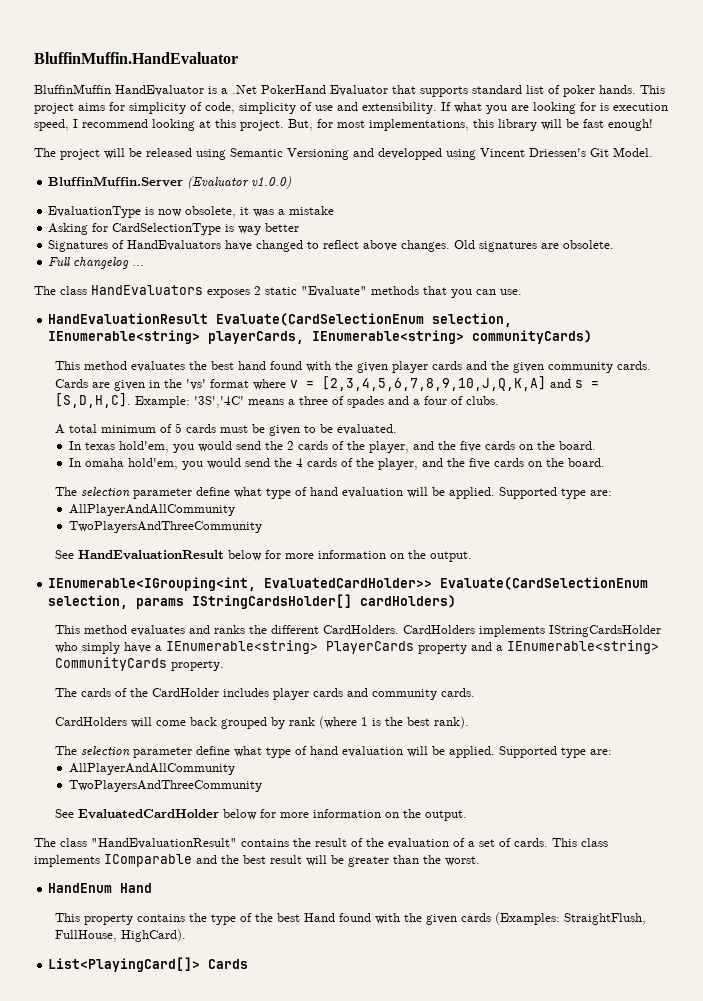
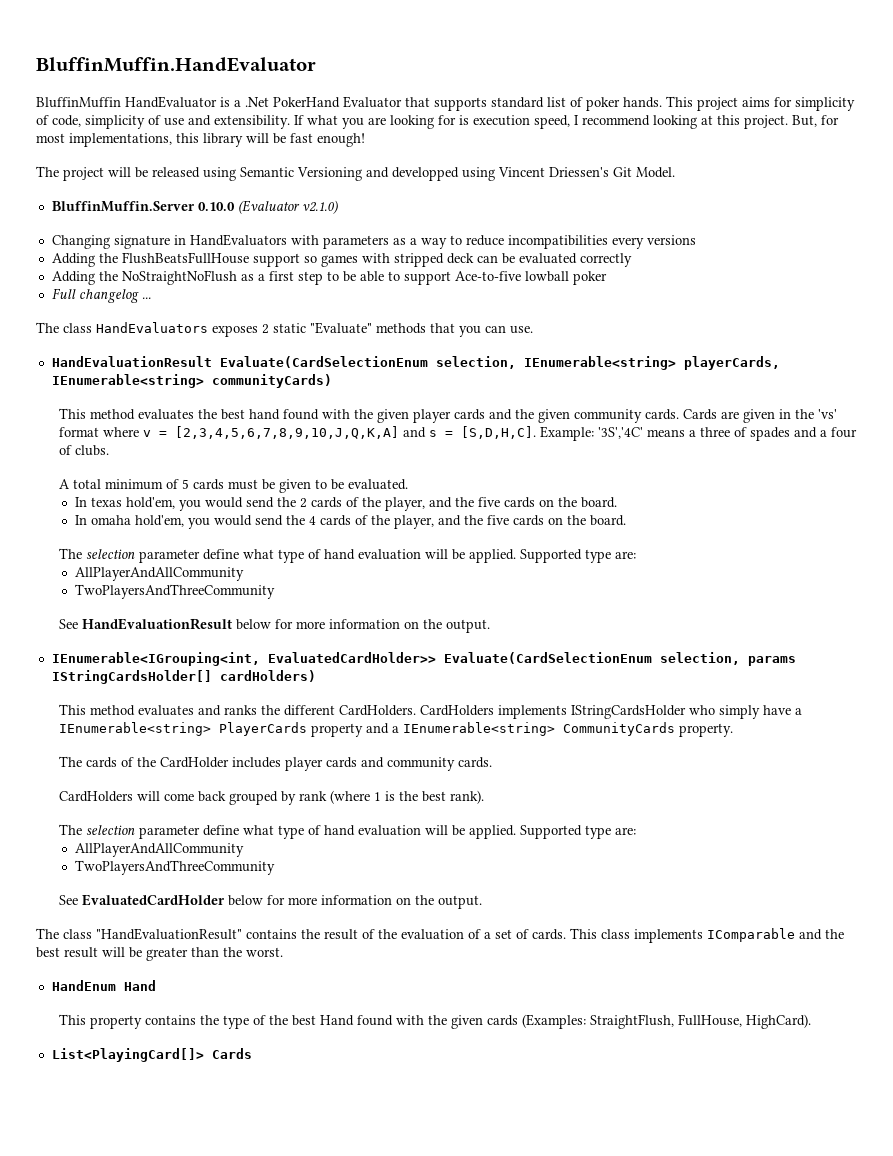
- BluffinMuffin.Server (Evaluator v1.0.0)
- EvaluationType is now obsolete, it was a mistake
- Asking for CardSelectionType is way better
- Signatures of HandEvaluators have changed to reflect above changes. Old signatures are obsolete.
+ BluffinMuffin.Server 0.10.0 (Evaluator v2.1.0)
+ Changing signature in HandEvaluators with parameters as a way to reduce incompatibilities every versions
+ Adding the FlushBeatsFullHouse support so games with stripped deck can be evaluated correctly
+ Adding the NoStraightNoFlush as a first step to be able to support Ace-to-five lowball poker

